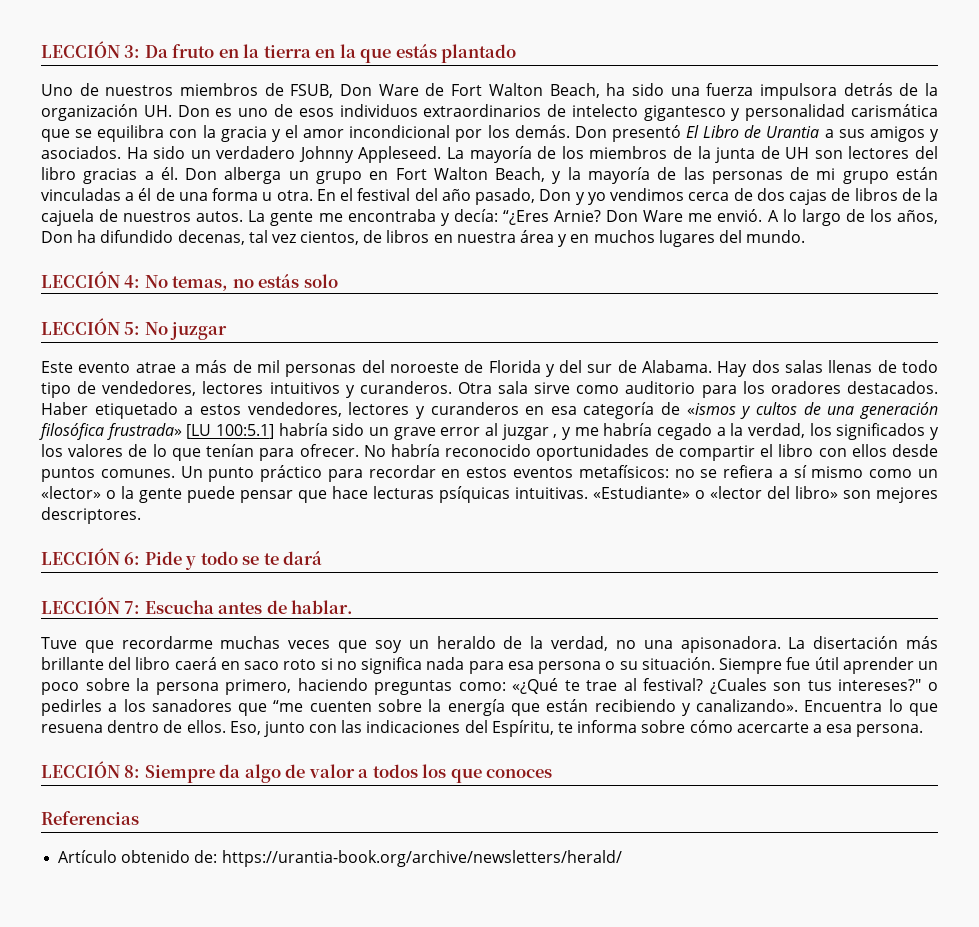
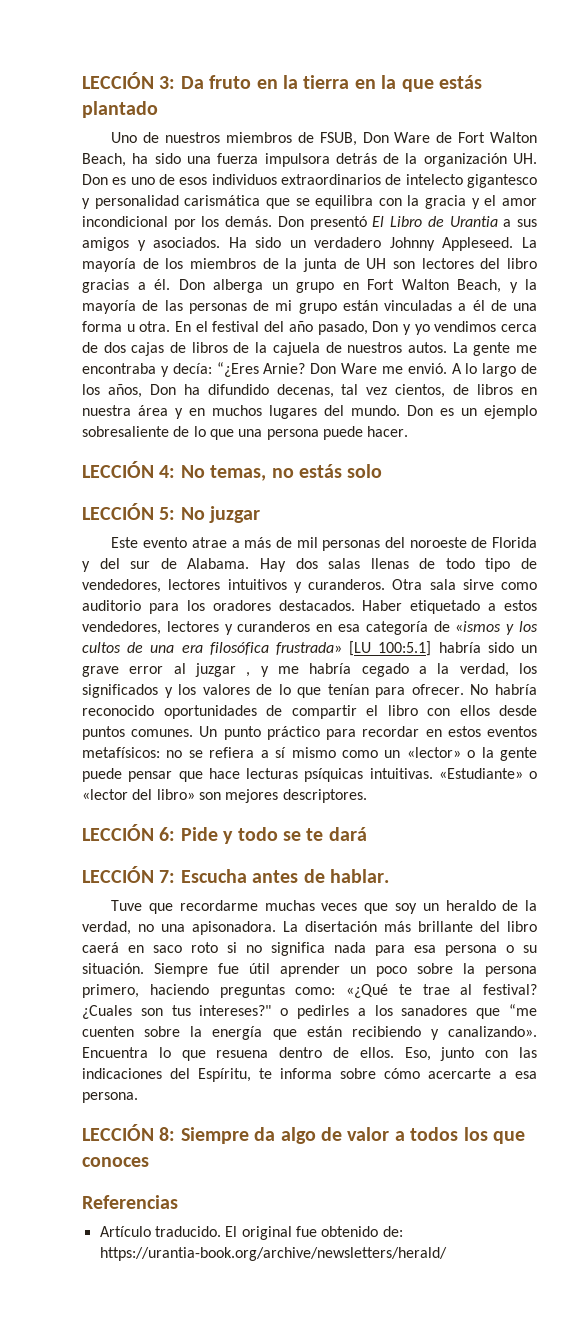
+ Don es un ejemplo sobresaliente de lo que una persona puede hacer.
- Haber etiquetado a estos vendedores, lectores y curanderos en esa categoría de «ismos y cultos de una generación filosófica frustrada» [LU 100:5.1] habría sido un grave error al juzgar , y me habría cegado a la verdad, los significados y los valores de lo que tenían para ofrecer.
+ Haber etiquetado a estos vendedores, lectores y curanderos en esa categoría de «ismos y los cultos de una era filosófica frustrada» [LU 100:5.1] habría sido un grave error al juzgar , y me habría cegado a la verdad, los significados y los valores de lo que tenían para ofrecer.
- Artículo obtenido de: https://urantia-book.org/archive/newsletters/herald/
+ Artículo traducido. El original fue obtenido de: https://urantia-book.org/archive/newsletters/herald/

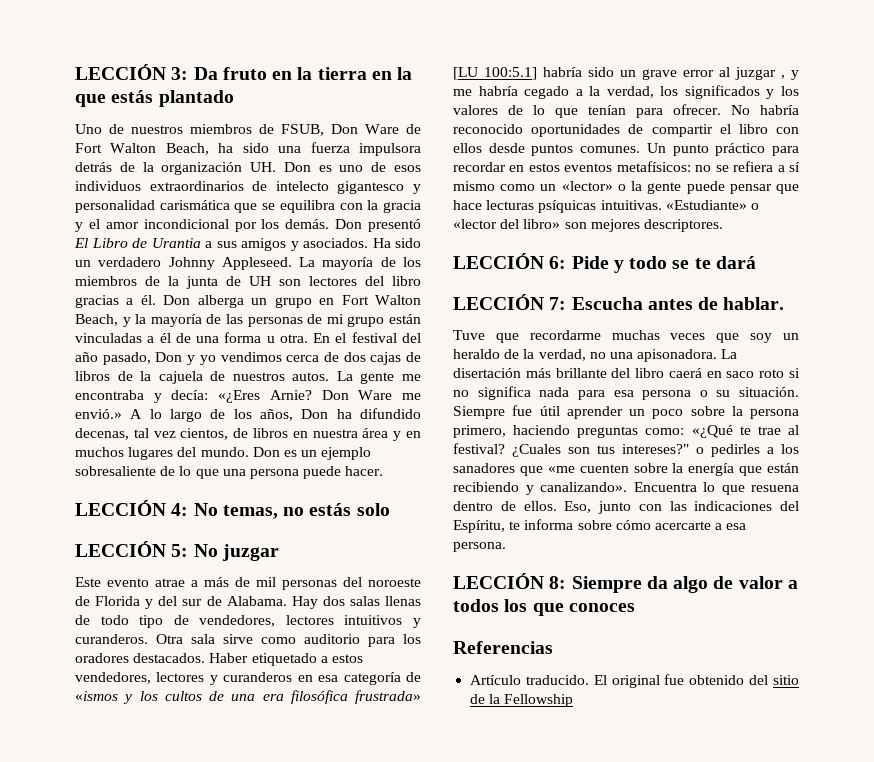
- La gente me encontraba y decía: “¿Eres Arnie?
+ La gente me encontraba y decía: «¿Eres Arnie?
- Don Ware me envió.
+ Don Ware me envió.»
- ¿Cuales son tus intereses?" o pedirles a los sanadores que “me cuenten sobre la energía que están recibiendo y canalizando».
+ ¿Cuales son tus intereses?" o pedirles a los sanadores que «me cuenten sobre la energía que están recibiendo y canalizando».
- El original fue obtenido de: https://urantia-book.org/archive/newsletters/herald/
+ El original fue obtenido del sitio de la Fellowship

